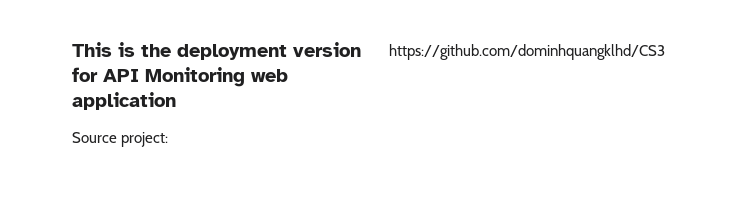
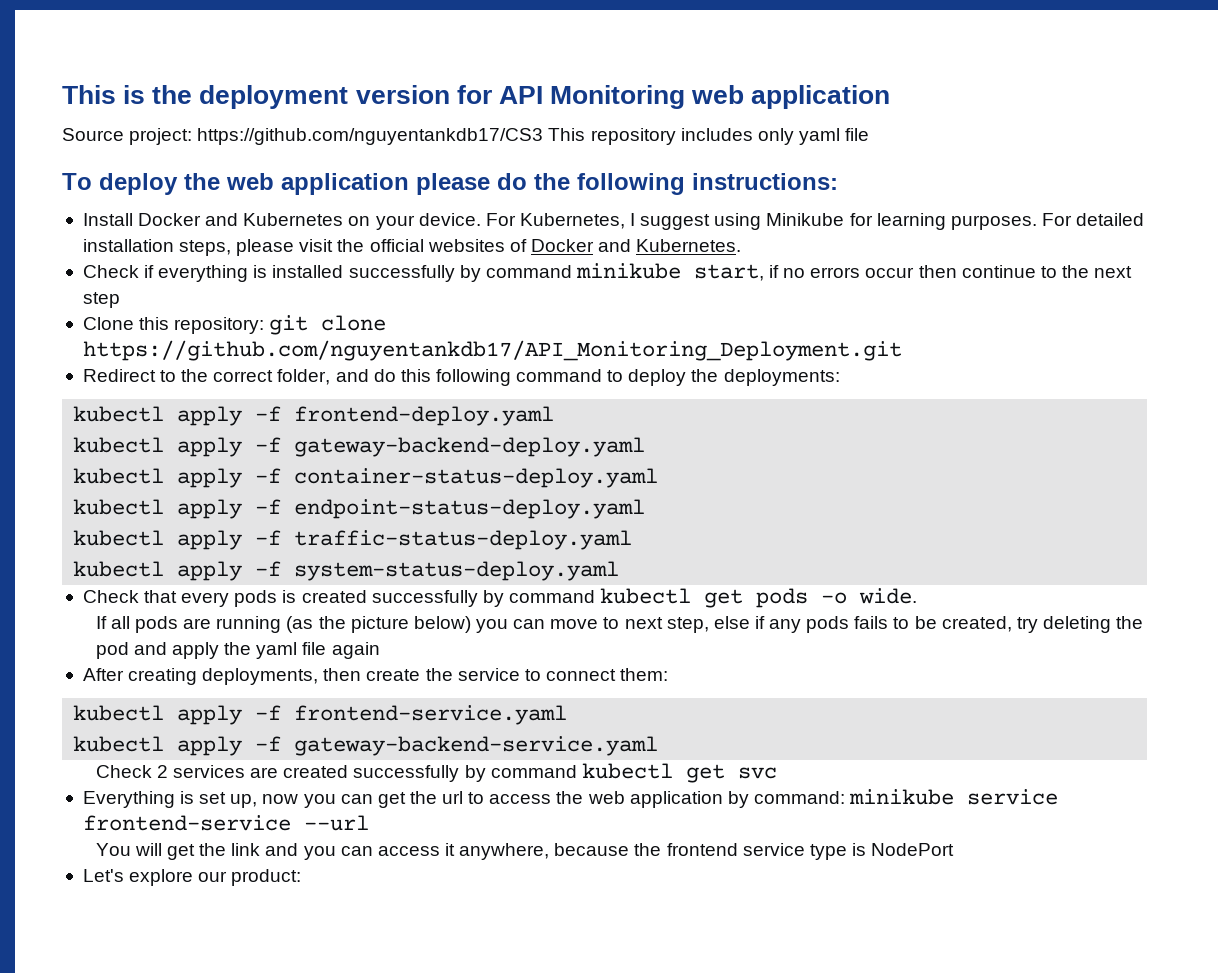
- Source project: https://github.com/dominhquangklhd/CS3
+ Source project: https://github.com/nguyentankdb17/CS3 This repository includes only yaml file
+ To deploy the web application please do the following instructions:
+ Install Docker and Kubernetes on your device. For Kubernetes, I suggest using Minikube for learning purposes. For detailed installation steps, please visit the official websites of Docker and Kubernetes.
+ Check if everything is installed successfully by command minikube start, if no errors occur then continue to the next step
+ Clone this repository: git clone https://github.com/nguyentankdb17/API_Monitoring_Deployment.git
+ Redirect to the correct folder, and do this following command to deploy the deployments:
+ kubectl apply -f frontend-deploy.yaml
+ kubectl apply -f gateway-backend-deploy.yaml
+ kubectl apply -f container-status-deploy.yaml
+ kubectl apply -f endpoint-status-deploy.yaml
+ kubectl apply -f traffic-status-deploy.yaml
+ kubectl apply -f system-status-deploy.yaml
+ Check that every pods is created successfully by command kubectl get pods -o wide.
+ If all pods are running (as the picture below) you can move to next step, else if any pods fails to be created, try deleting the pod and apply the yaml file again
+ After creating deployments, then create the service to connect them:
+ kubectl apply -f frontend-service.yaml
+ kubectl apply -f gateway-backend-service.yaml
+ Check 2 services are created successfully by command kubectl get svc
+ Everything is set up, now you can get the url to access the web application by command: minikube service frontend-service --url
+ You will get the link and you can access it anywhere, because the frontend service type is NodePort
+ Let's explore our product:

